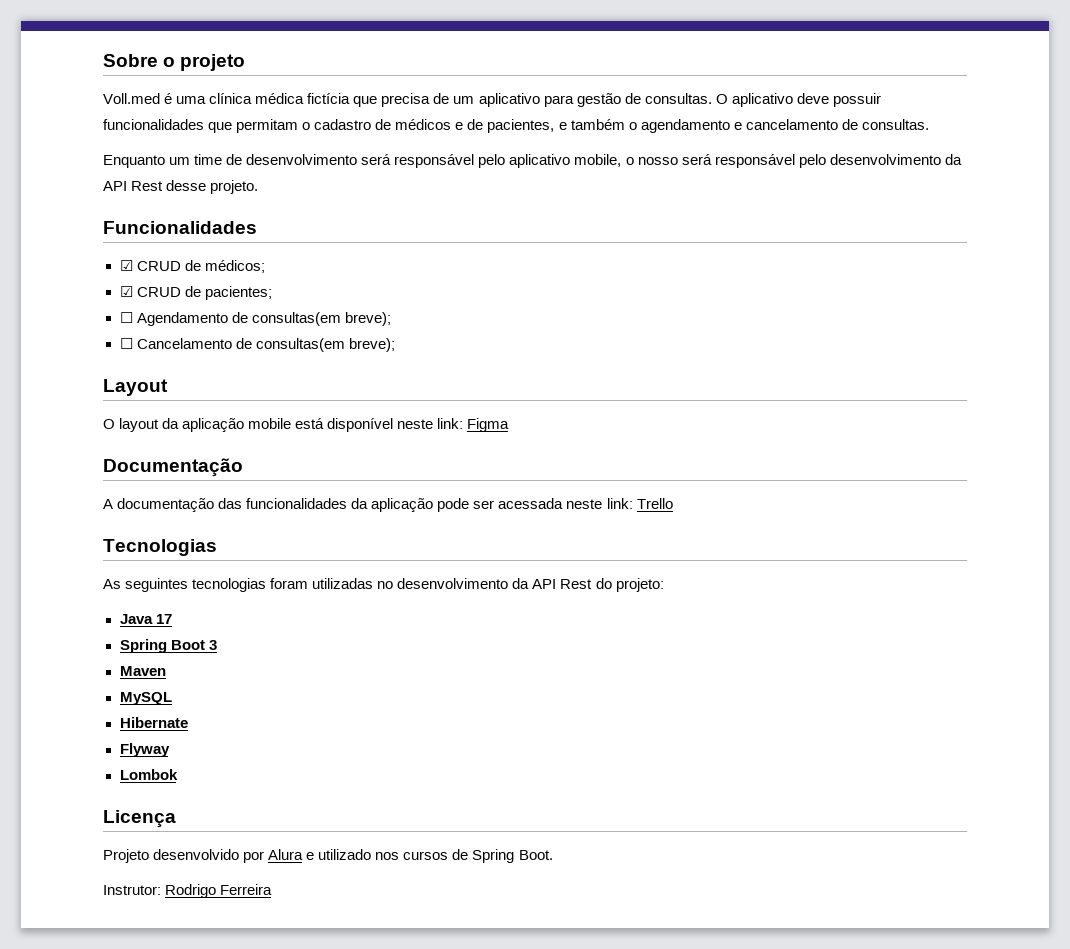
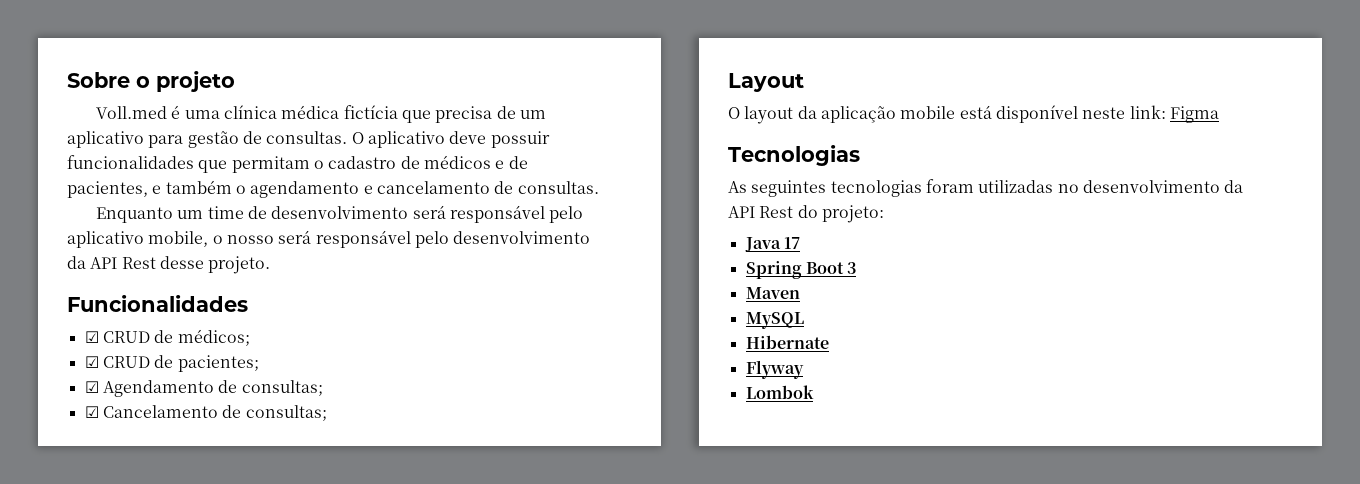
- ☐ Agendamento de consultas(em breve);
- ☐ Cancelamento de consultas(em breve);
+ ☑ Agendamento de consultas;
+ ☑ Cancelamento de consultas;
- Documentação
- A documentação das funcionalidades da aplicação pode ser acessada neste link: Trello
- Licença
- Projeto desenvolvido por Alura e utilizado nos cursos de Spring Boot.
- Instrutor: Rodrigo Ferreira

